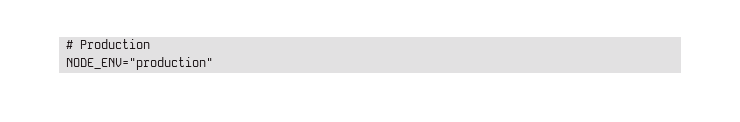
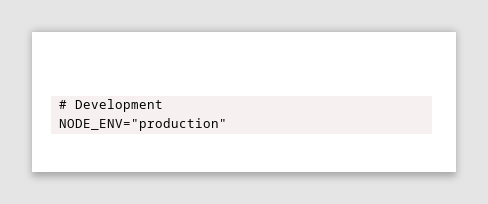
- # Production
+ # Development

